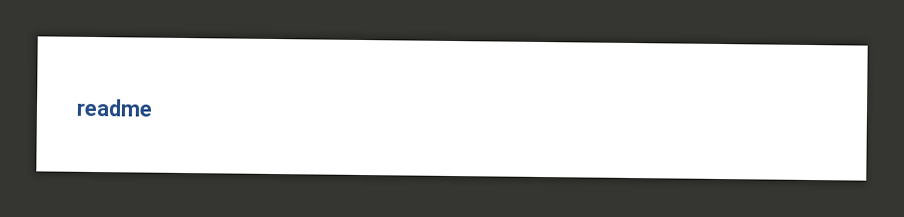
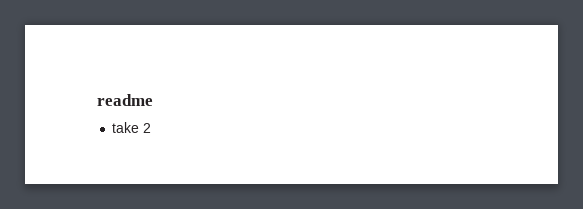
+ take 2

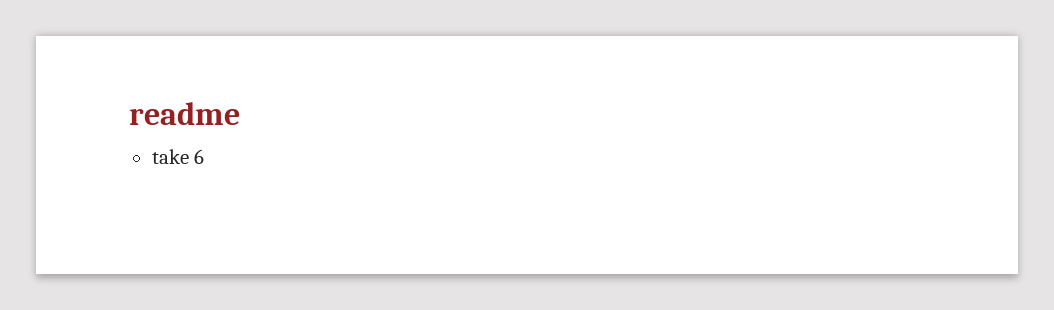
- take 2
+ take 6

